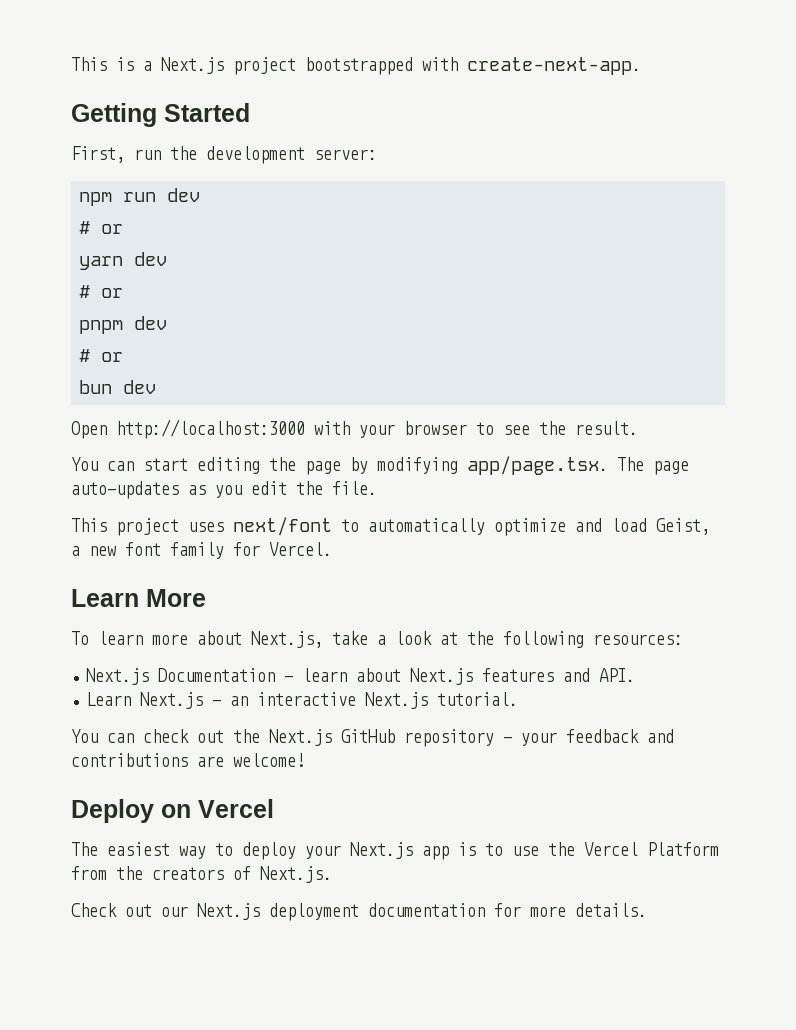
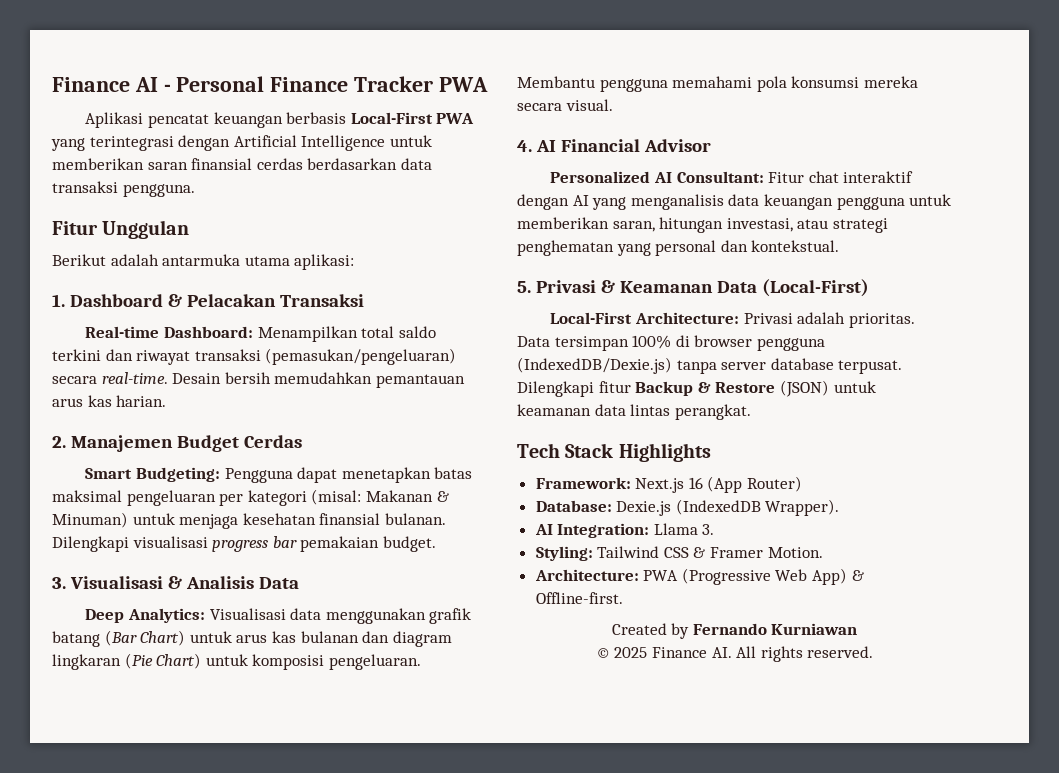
- This is a Next.js project bootstrapped with create-next-app.
- Getting Started
- First, run the development server:
- npm run dev
- # or
- yarn dev
- # or
- pnpm dev
- # or
- bun dev
- Open http://localhost:3000 with your browser to see the result.
- You can start editing the page by modifying app/page.tsx. The page auto-updates as you edit the file.
- This project uses next/font to automatically optimize and load Geist, a new font family for Vercel.
- Learn More
- To learn more about Next.js, take a look at the following resources:
- Next.js Documentation - learn about Next.js features and API.
- Learn Next.js - an interactive Next.js tutorial.
- You can check out the Next.js GitHub repository - your feedback and contributions are welcome!
- Deploy on Vercel
- The easiest way to deploy your Next.js app is to use the Vercel Platform from the creators of Next.js.
- Check out our Next.js deployment documentation for more details.
+ Finance AI - Personal Finance Tracker PWA
+ Aplikasi pencatat keuangan berbasis Local-First PWA yang terintegrasi dengan Artificial Intelligence untuk memberikan saran finansial cerdas berdasarkan data transaksi pengguna.
+ Fitur Unggulan
+ Berikut adalah antarmuka utama aplikasi:
+ 1. Dashboard & Pelacakan Transaksi
+ Real-time Dashboard: Menampilkan total saldo terkini dan riwayat transaksi (pemasukan/pengeluaran) secara real-time. Desain bersih memudahkan pemantauan arus kas harian.
+ 2. Manajemen Budget Cerdas
+ Smart Budgeting: Pengguna dapat menetapkan batas maksimal pengeluaran per kategori (misal: Makanan & Minuman) untuk menjaga kesehatan finansial bulanan. Dilengkapi visualisasi progress bar pemakaian budget.
+ 3. Visualisasi & Analisis Data
+ Deep Analytics: Visualisasi data menggunakan grafik batang (Bar Chart) untuk arus kas bulanan dan diagram lingkaran (Pie Chart) untuk komposisi pengeluaran. Membantu pengguna memahami pola konsumsi mereka secara visual.
+ 4. AI Financial Advisor
+ Personalized AI Consultant: Fitur chat interaktif dengan AI yang menganalisis data keuangan pengguna untuk memberikan saran, hitungan investasi, atau strategi penghematan yang personal dan kontekstual.
+ 5. Privasi & Keamanan Data (Local-First)
+ Local-First Architecture: Privasi adalah prioritas. Data tersimpan 100% di browser pengguna (IndexedDB/Dexie.js) tanpa server database terpusat. Dilengkapi fitur Backup & Restore (JSON) untuk keamanan data lintas perangkat.
+ Tech Stack Highlights
+ Framework: Next.js 16 (App Router)
+ Database: Dexie.js (IndexedDB Wrapper).
+ AI Integration: Llama 3.
+ Styling: Tailwind CSS & Framer Motion.
+ Architecture: PWA (Progressive Web App) & Offline-first.
+ Created by Fernando Kurniawan
+ © 2025 Finance AI. All rights reserved.

